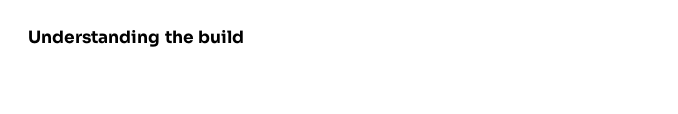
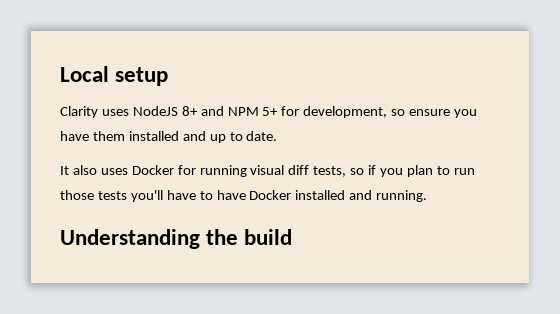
+ Local setup
+ Clarity uses NodeJS 8+ and NPM 5+ for development, so ensure you have them installed and up to date.
+ It also uses Docker for running visual diff tests, so if you plan to run those tests you'll have to have Docker installed and running.

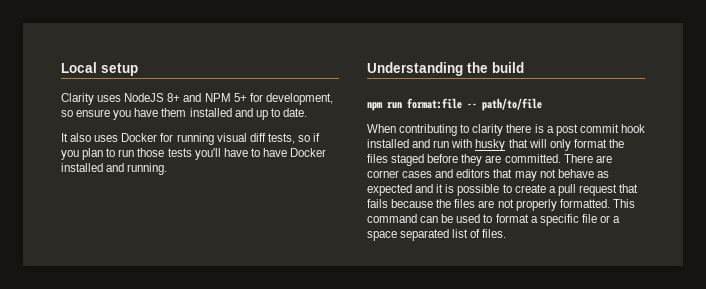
+ npm run format:file -- path/to/file
+ When contributing to clarity there is a post commit hook installed and run with husky that will only format the files staged before they are committed. There are corner cases and editors that may not behave as expected and it is possible to create a pull request that fails because the files are not properly formatted. This command can be used to format a specific file or a space separated list of files.

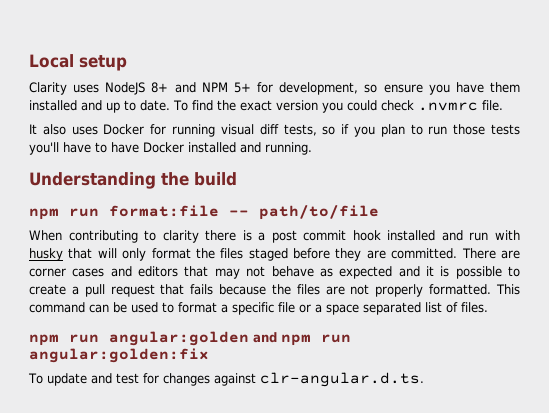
+ To find the exact version you could check .nvmrc file.
+ npm run angular:golden and npm run angular:golden:fix
+ To update and test for changes against clr-angular.d.ts.

